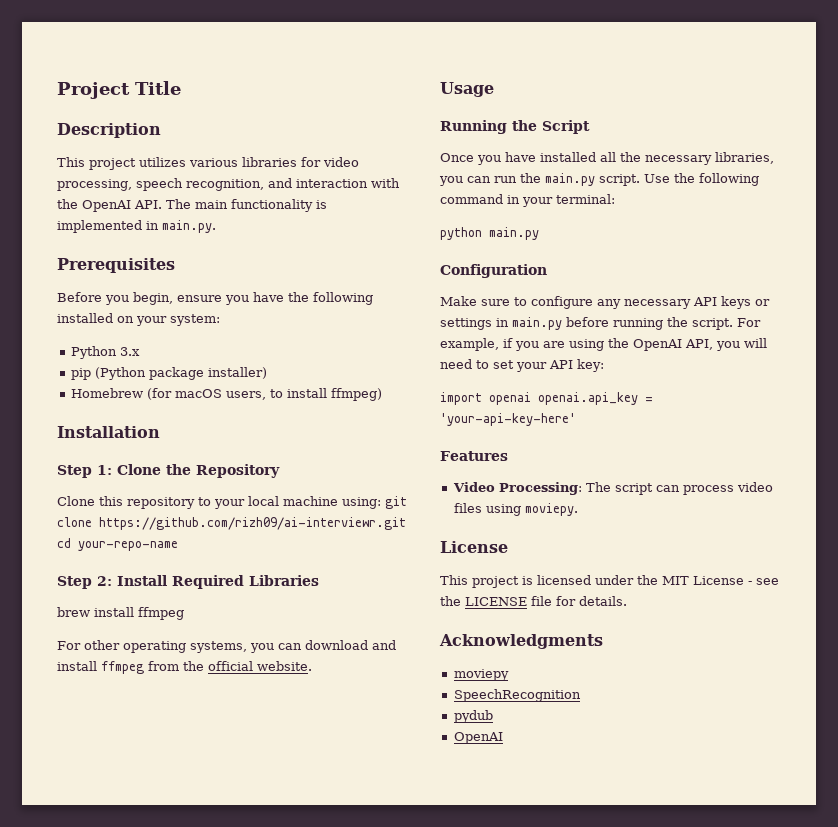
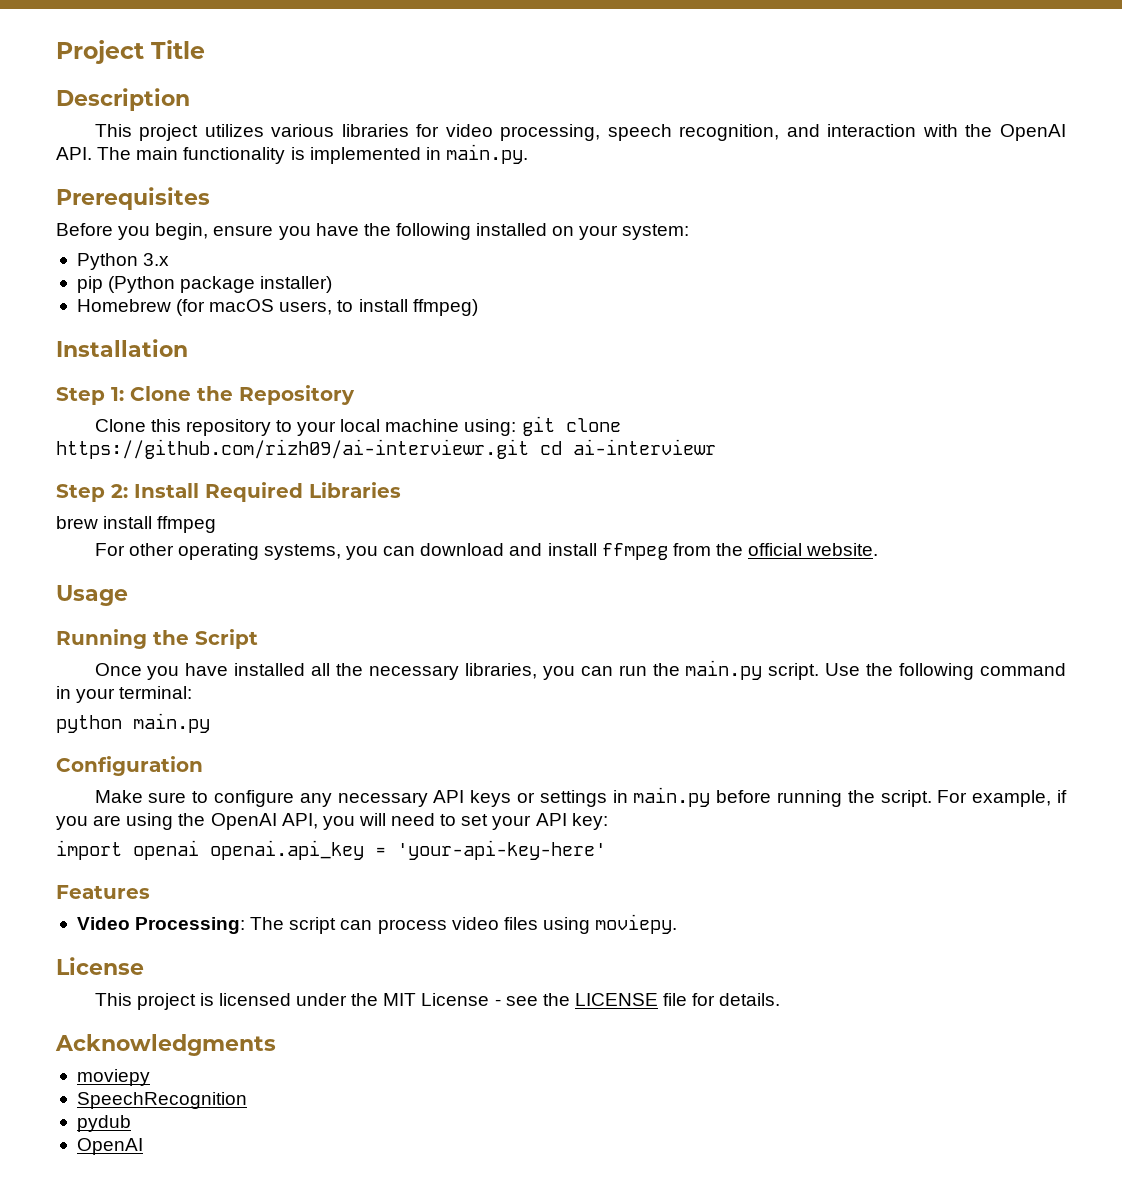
- Clone this repository to your local machine using: git clone https://github.com/rizh09/ai-interviewr.git cd your-repo-name
+ Clone this repository to your local machine using: git clone https://github.com/rizh09/ai-interviewr.git cd ai-interviewr

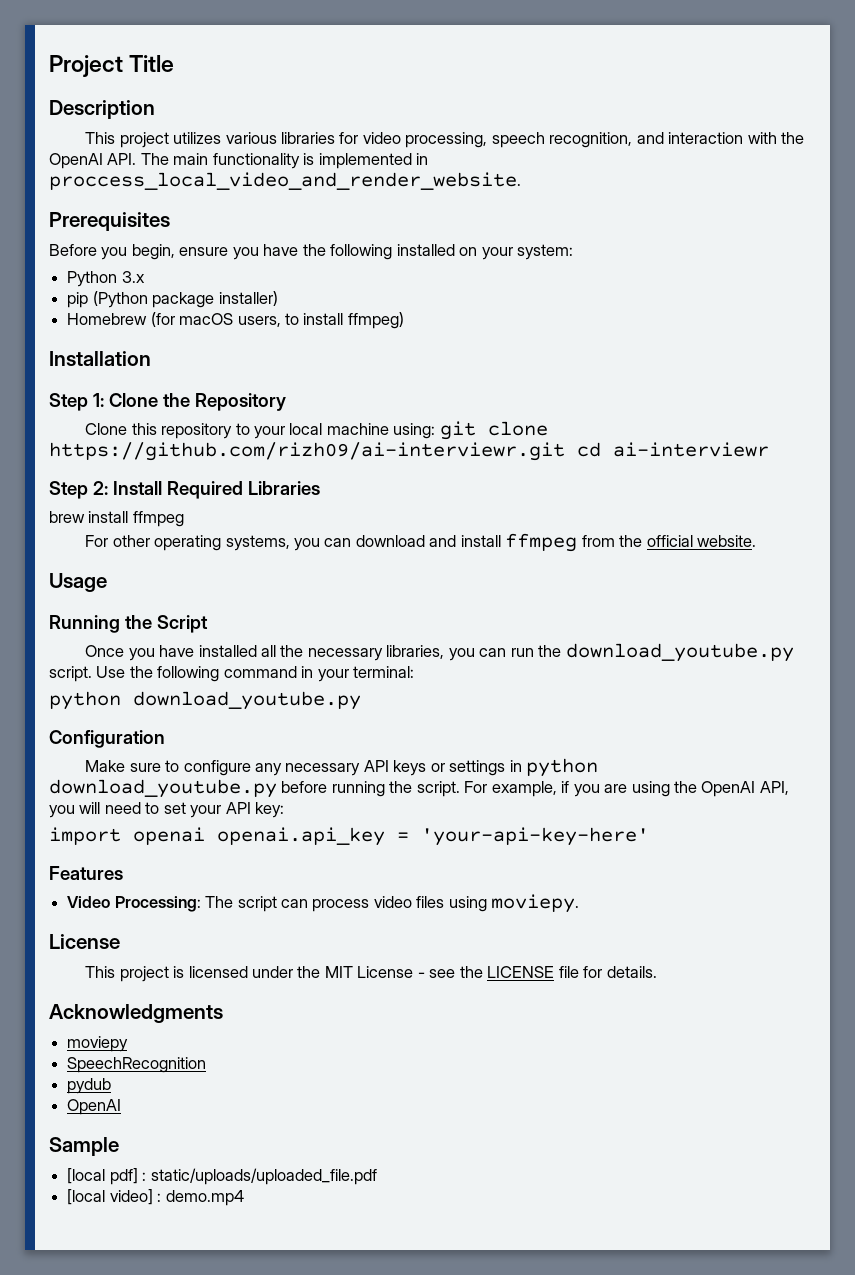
- This project utilizes various libraries for video processing, speech recognition, and interaction with the OpenAI API. The main functionality is implemented in main.py.
+ This project utilizes various libraries for video processing, speech recognition, and interaction with the OpenAI API. The main functionality is implemented in proccess_local_video_and_render_website.
- Once you have installed all the necessary libraries, you can run the main.py script.
+ Once you have installed all the necessary libraries, you can run the download_youtube.py script.
  Use the following command in your terminal:
- python main.py
+ python download_youtube.py
- Make sure to configure any necessary API keys or settings in main.py before running the script.
+ Make sure to configure any necessary API keys or settings in python download_youtube.py before running the script.
+ Sample
+ [local pdf] : static/uploads/uploaded_file.pdf
+ [local video] : demo.mp4

